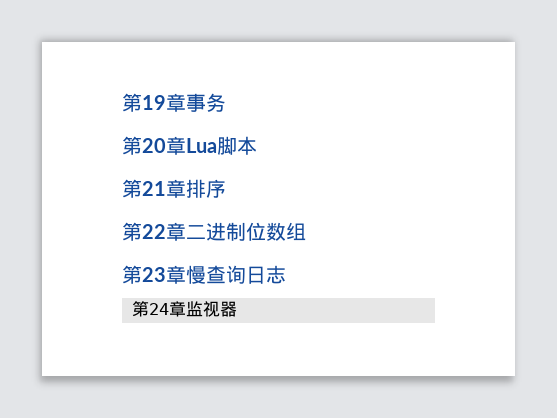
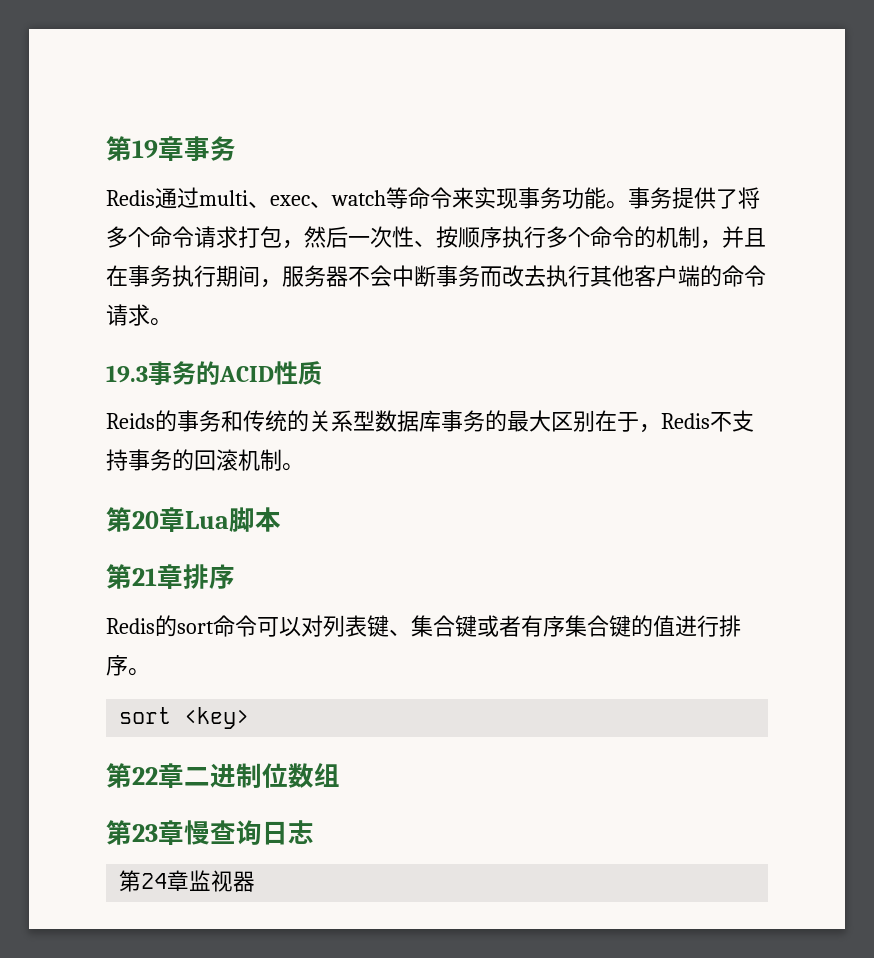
+ Redis通过multi、exec、watch等命令来实现事务功能。事务提供了将多个命令请求打包，然后一次性、按顺序执行多个命令的机制，并且在事务执行期间，服务器不会中断事务而改去执行其他客户端的命令请求。
+ 19.3事务的ACID性质
+ Reids的事务和传统的关系型数据库事务的最大区别在于，Redis不支持事务的回滚机制。
+ Redis的sort命令可以对列表键、集合键或者有序集合键的值进行排序。
+ sort <key>

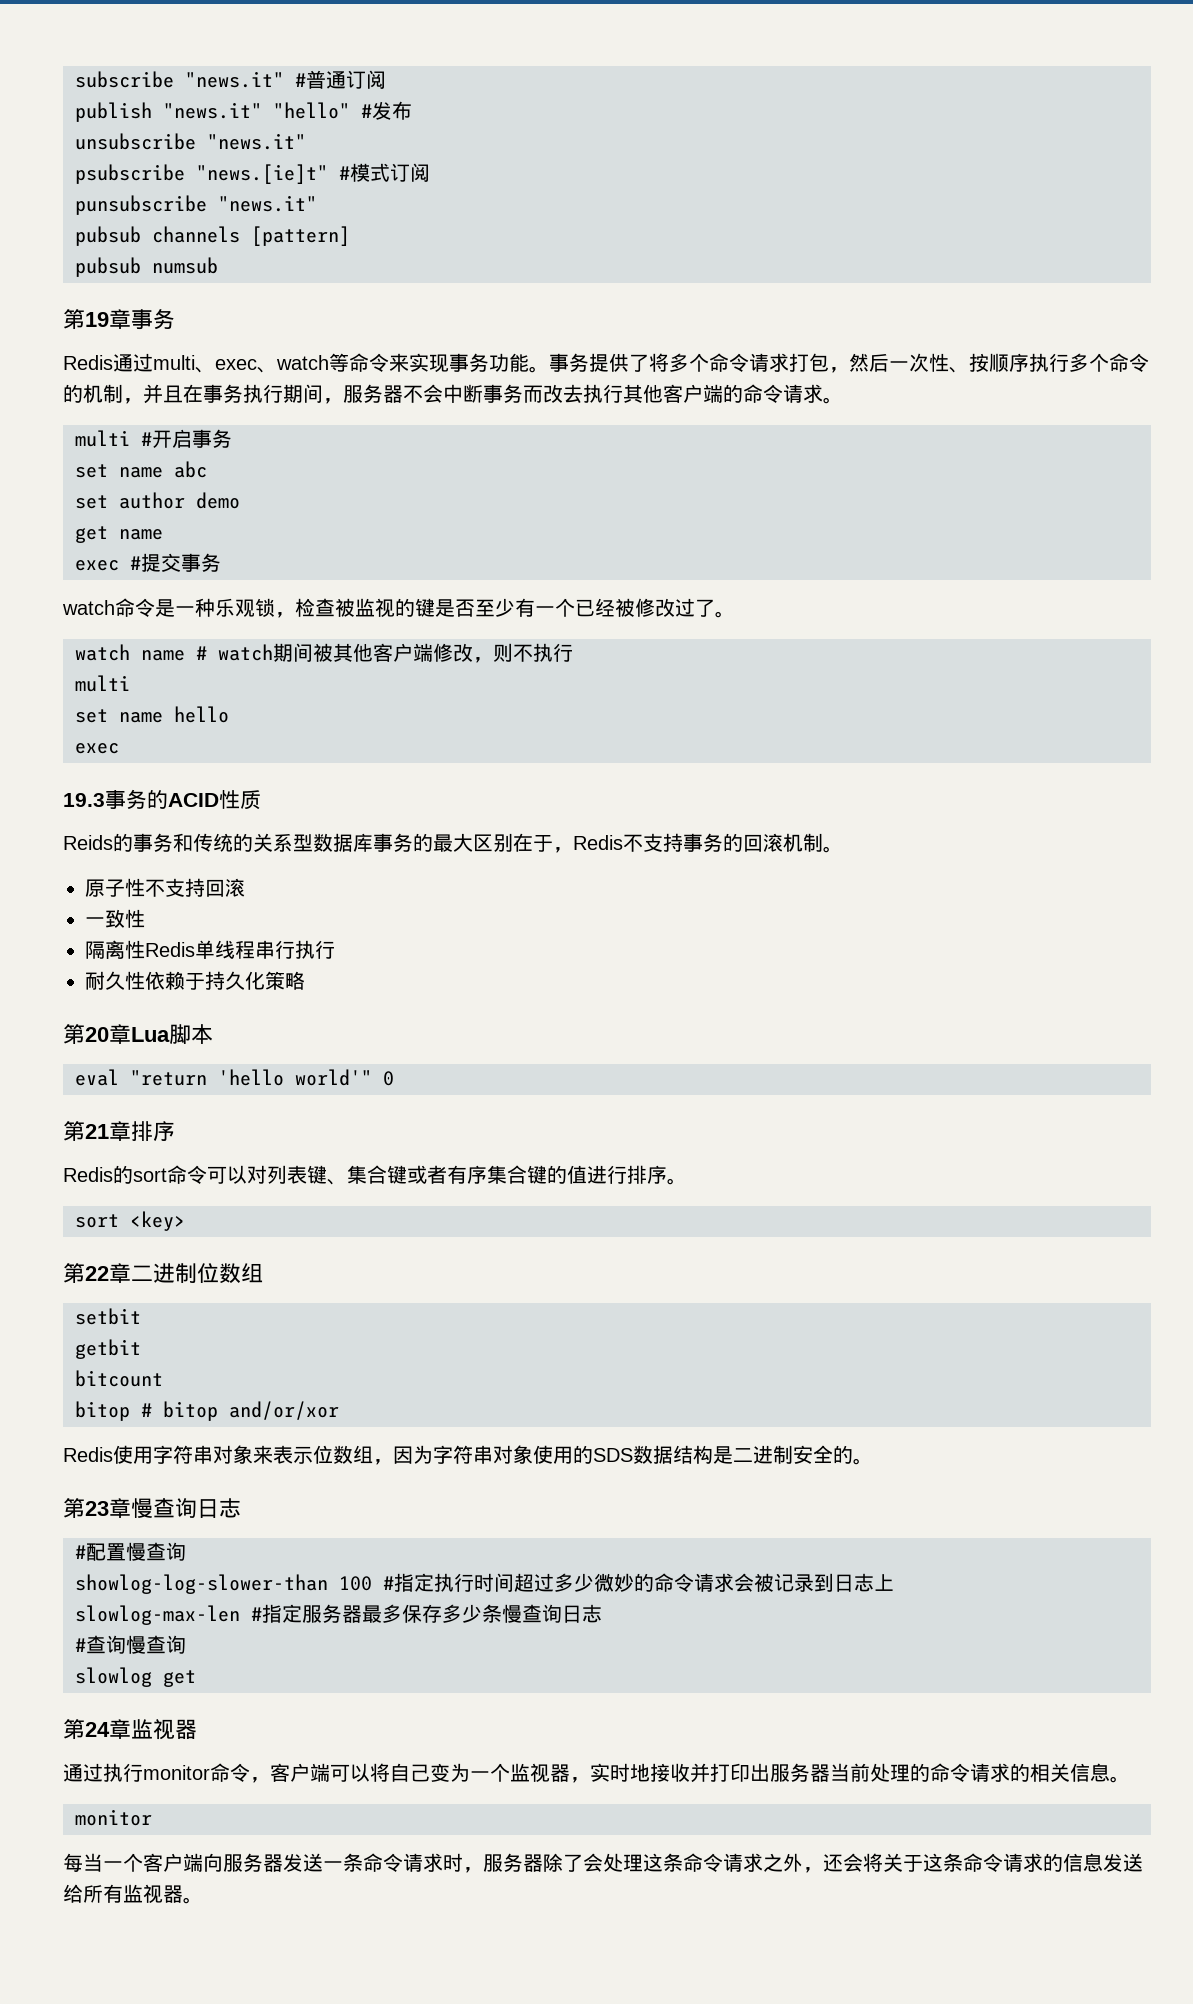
+ subscribe "news.it" #普通订阅
+ publish "news.it" "hello" #发布
+ unsubscribe "news.it"
+ psubscribe "news.[ie]t" #模式订阅
+ punsubscribe "news.it"
+ pubsub channels [pattern]
+ pubsub numsub
+ multi #开启事务
+ set name abc
+ set author demo
+ get name
+ exec #提交事务
+ watch命令是一种乐观锁，检查被监视的键是否至少有一个已经被修改过了。
+ watch name # watch期间被其他客户端修改，则不执行
+ multi
+ set name hello
+ exec
+ 原子性不支持回滚
+ 一致性
+ 隔离性Redis单线程串行执行
+ 耐久性依赖于持久化策略
+ eval "return 'hello world'" 0
+ setbit
+ getbit
+ bitcount
+ bitop # bitop and/or/xor
+ Redis使用字符串对象来表示位数组，因为字符串对象使用的SDS数据结构是二进制安全的。
+ #配置慢查询
+ showlog-log-slower-than 100 #指定执行时间超过多少微妙的命令请求会被记录到日志上
+ slowlog-max-len #指定服务器最多保存多少条慢查询日志
+ #查询慢查询
+ slowlog get
  第24章监视器
+ 通过执行monitor命令，客户端可以将自己变为一个监视器，实时地接收并打印出服务器当前处理的命令请求的相关信息。
+ monitor
+ 每当一个客户端向服务器发送一条命令请求时，服务器除了会处理这条命令请求之外，还会将关于这条命令请求的信息发送给所有监视器。

